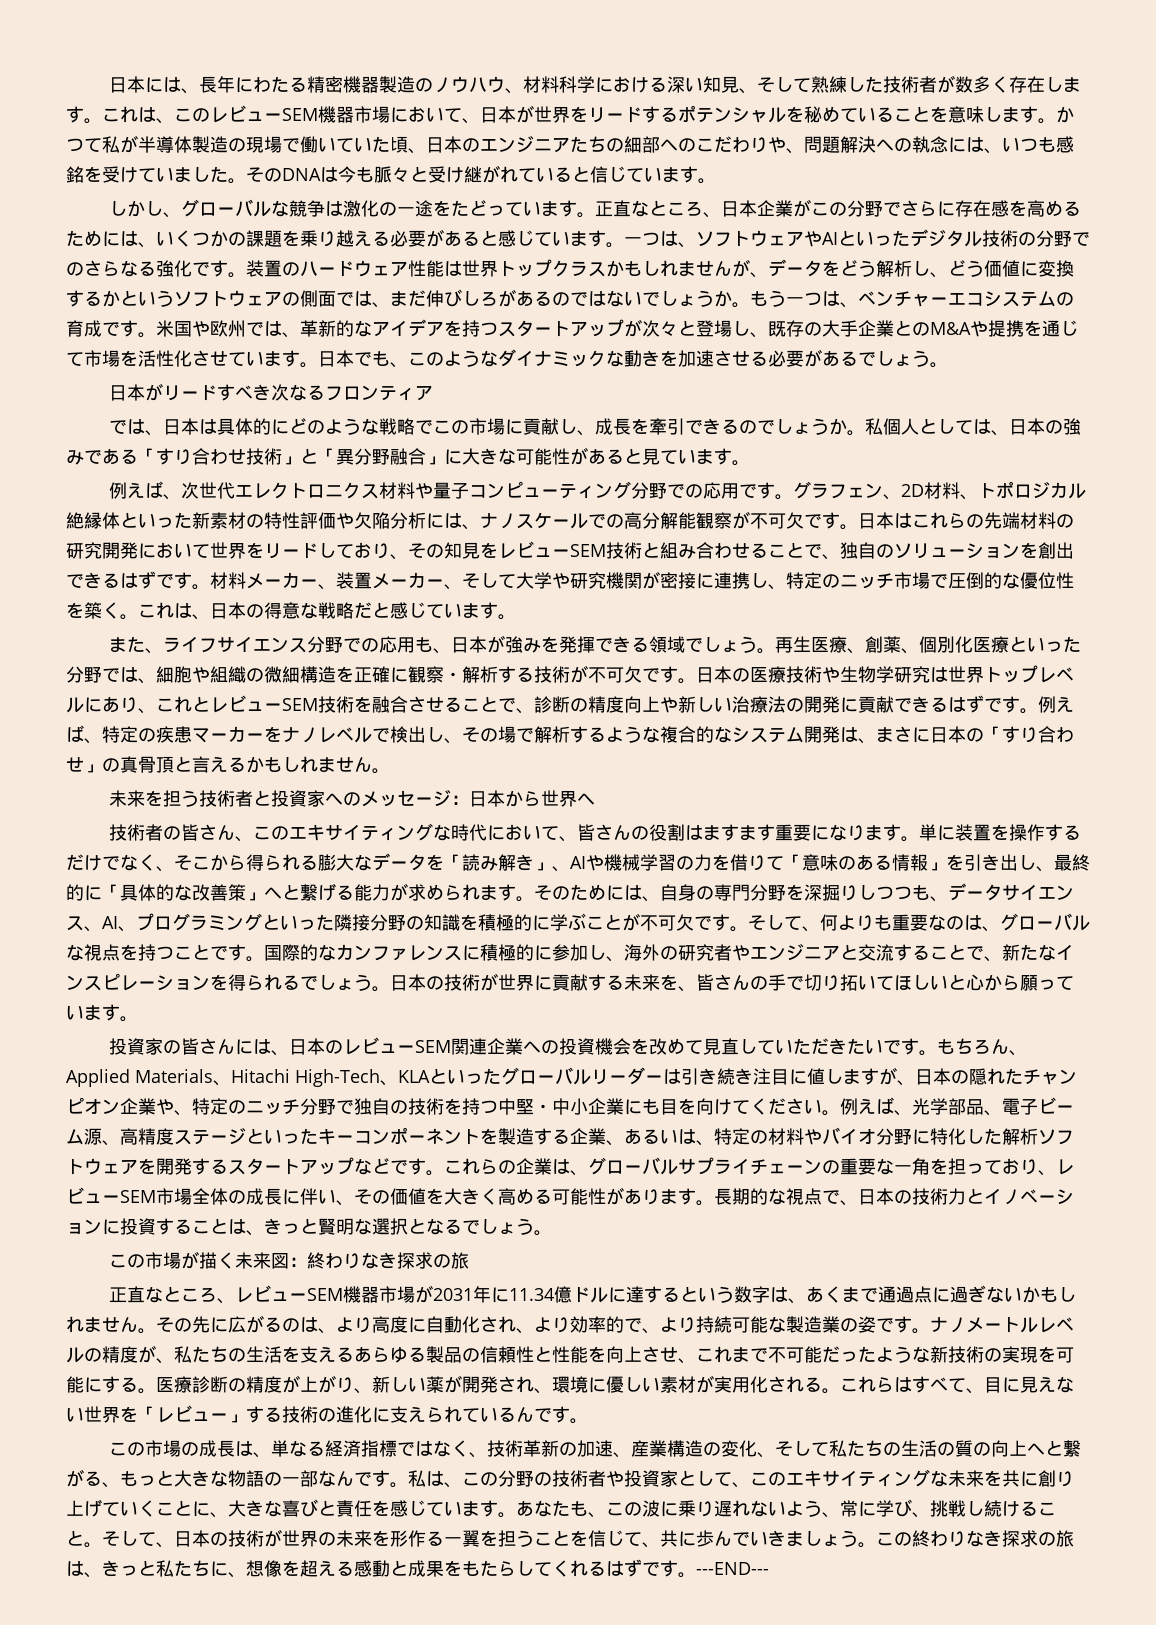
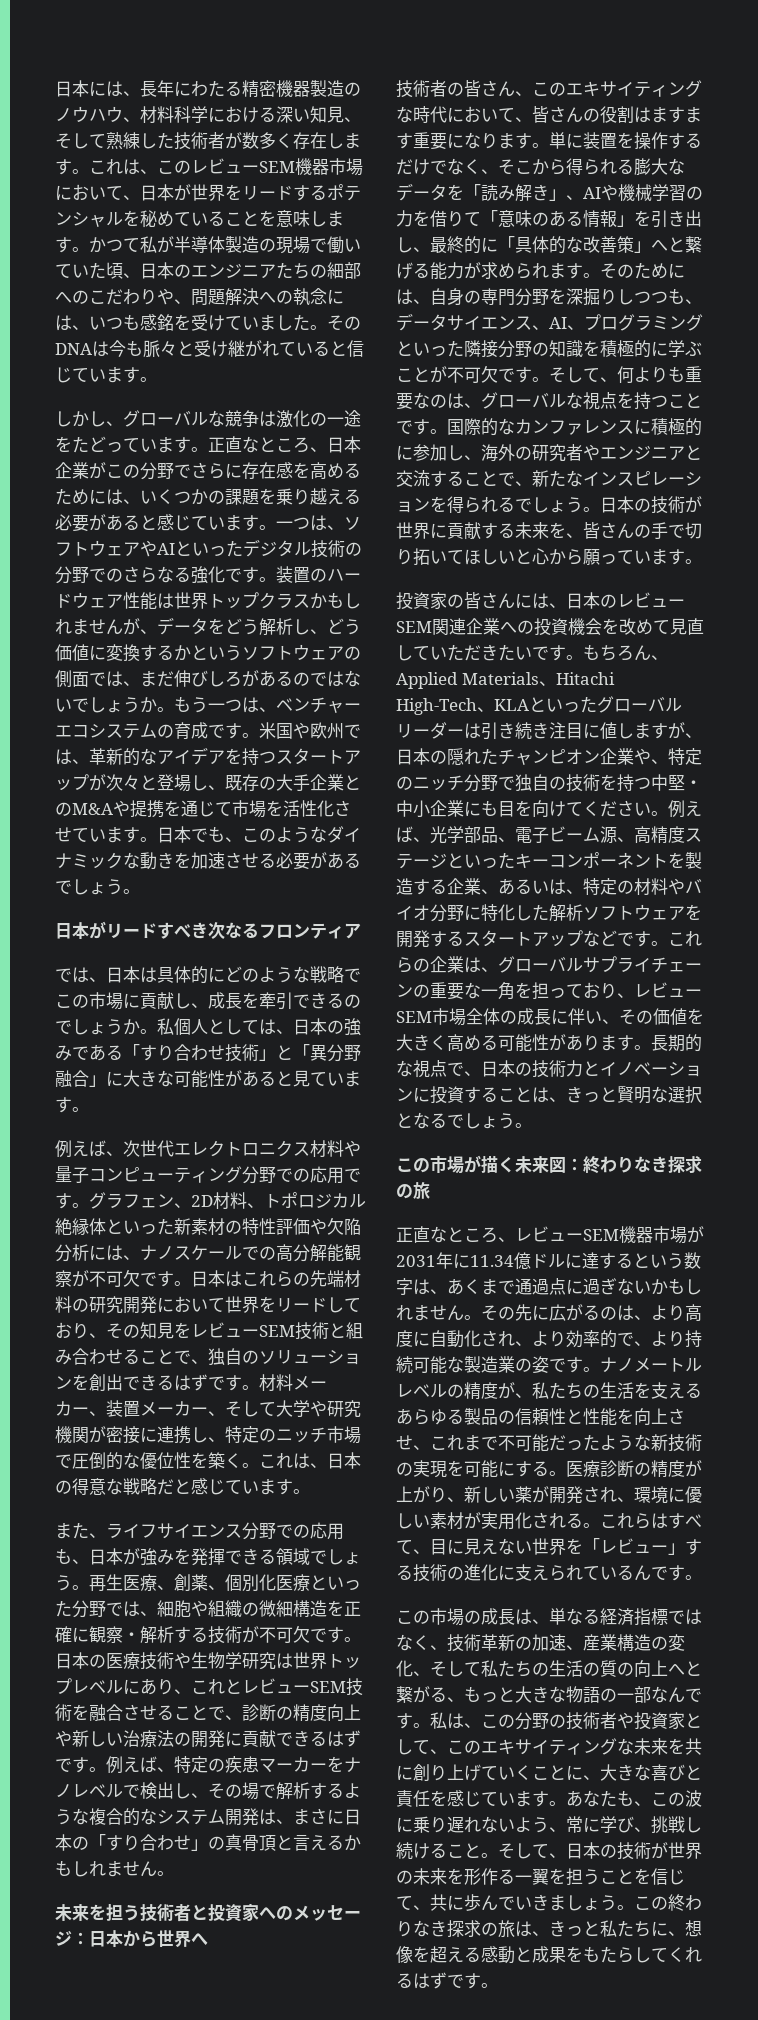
- ---END---

